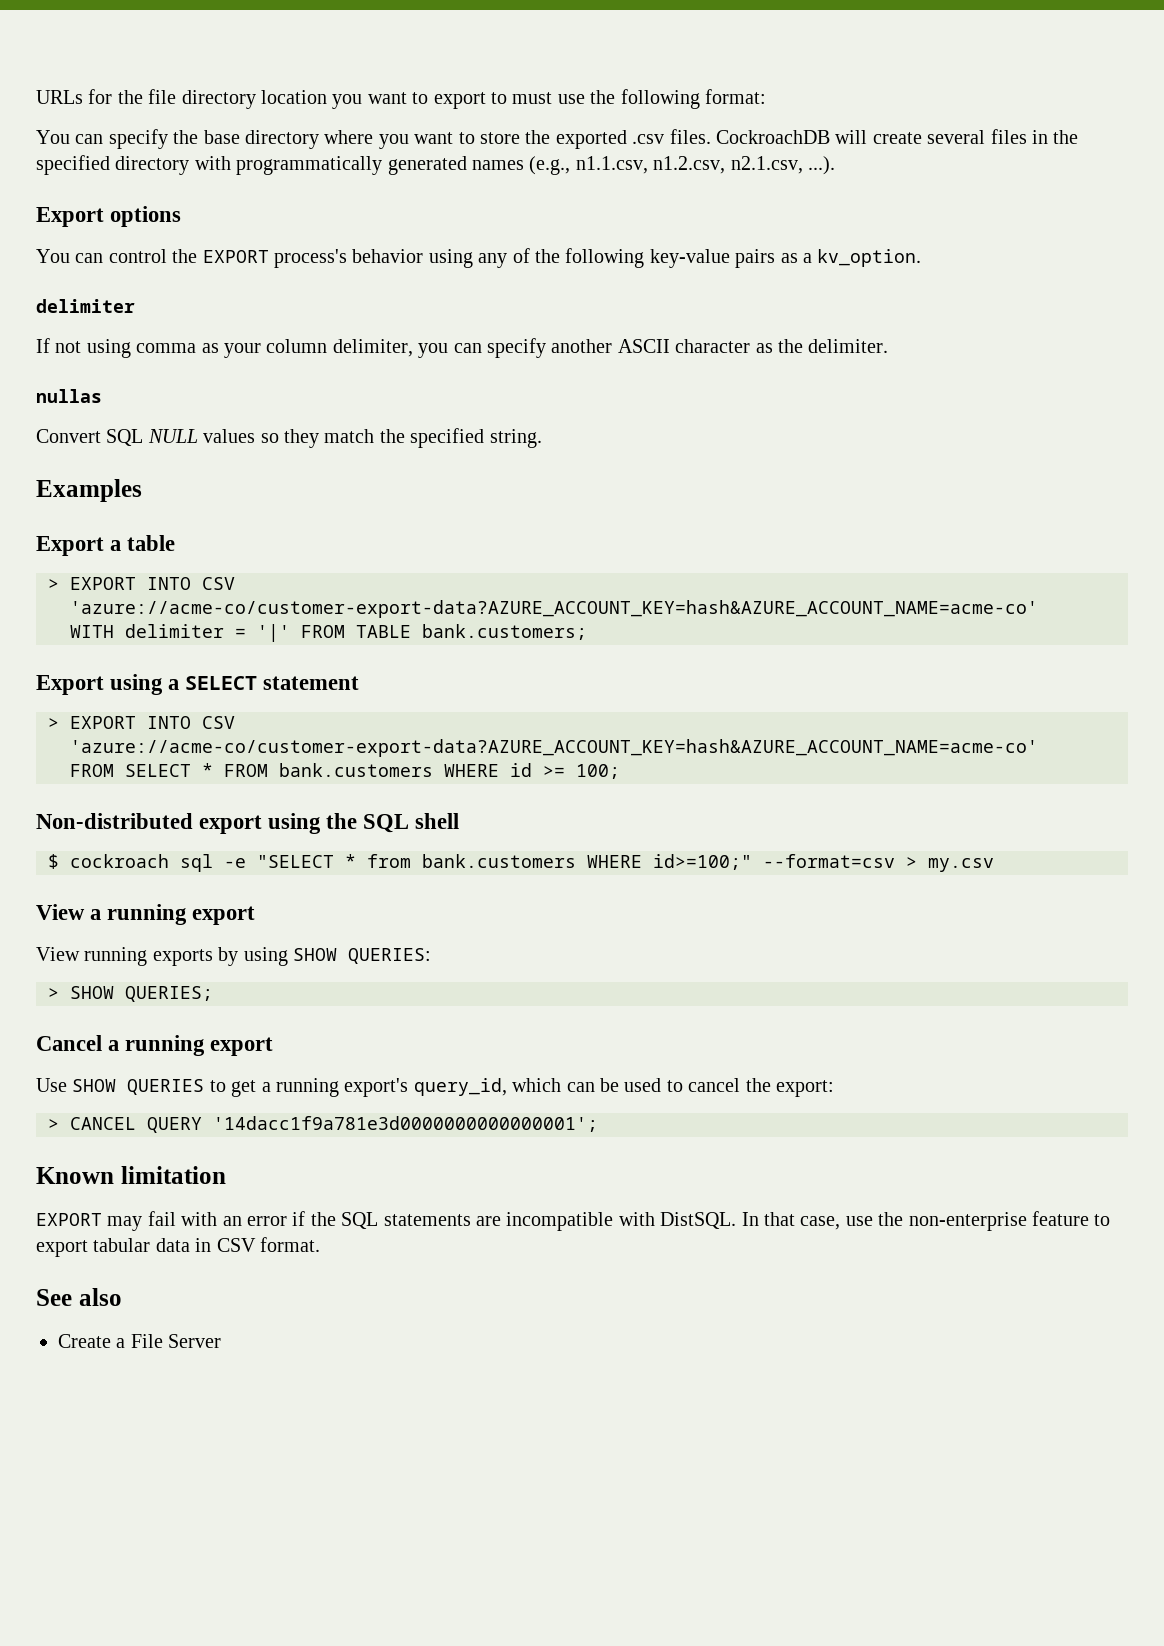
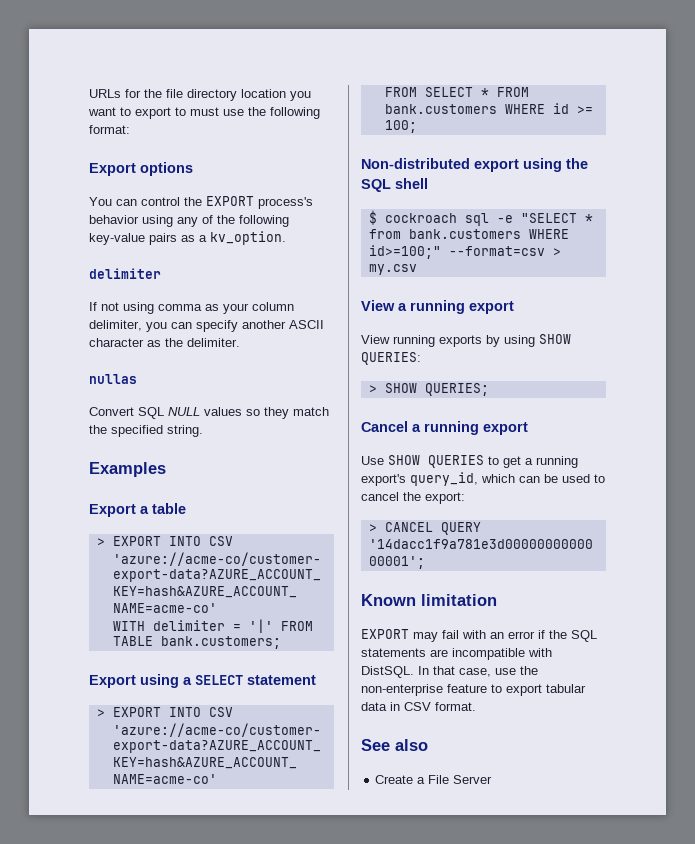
- You can specify the base directory where you want to store the exported .csv files. CockroachDB will create several files in the specified directory with programmatically generated names (e.g., n1.1.csv, n1.2.csv, n2.1.csv, ...).

